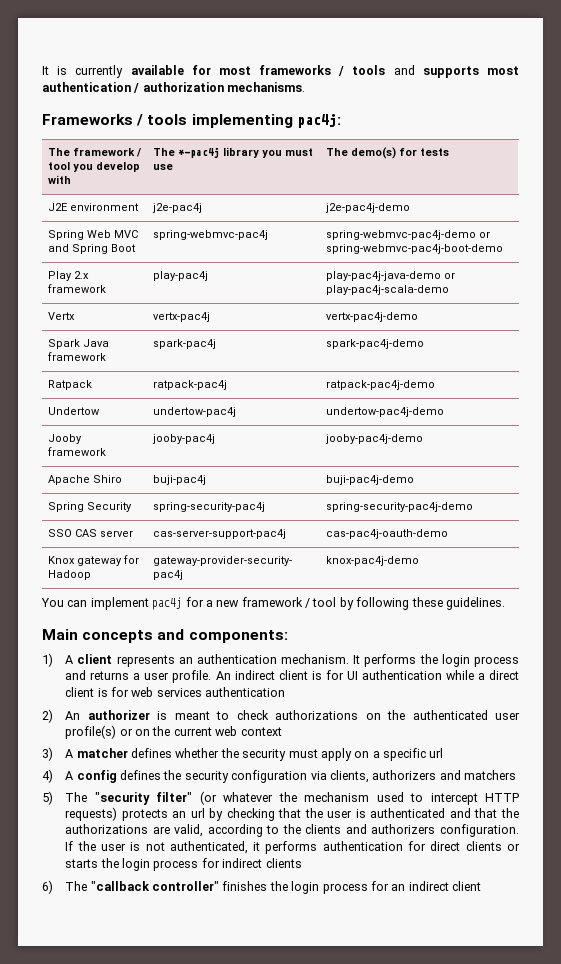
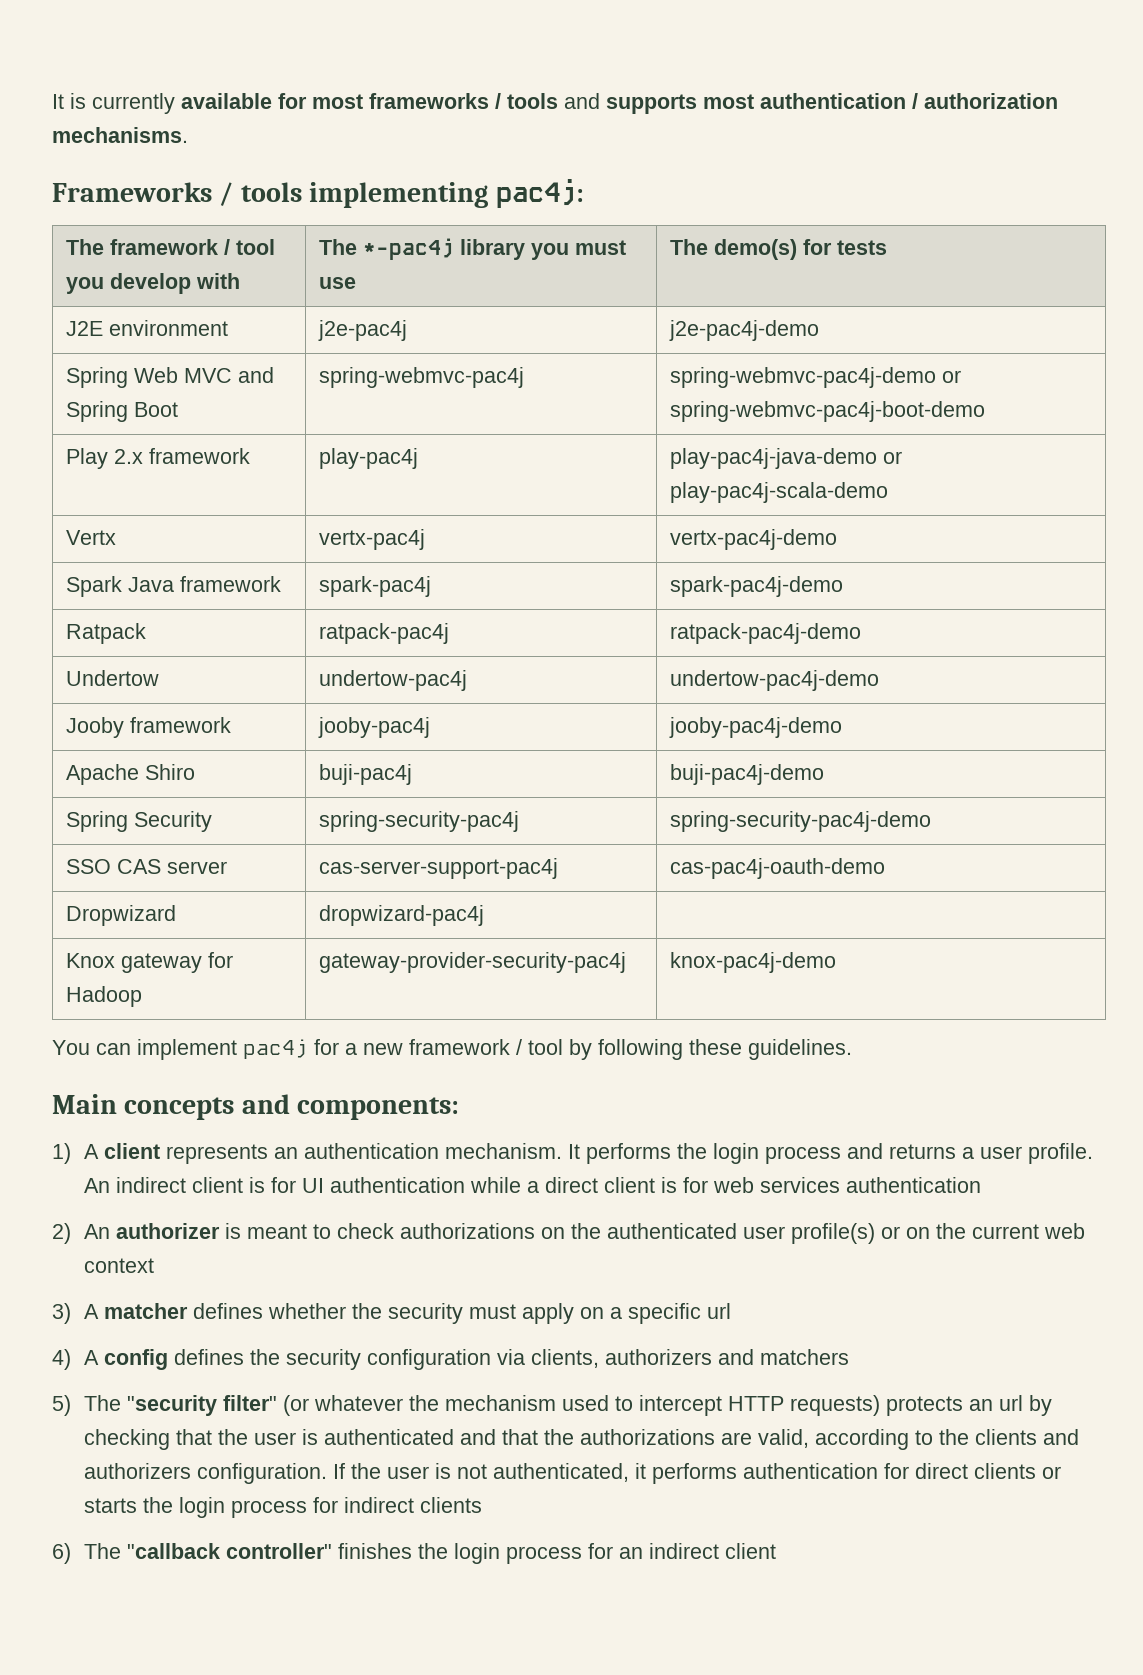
+ Dropwizard | dropwizard-pac4j |

